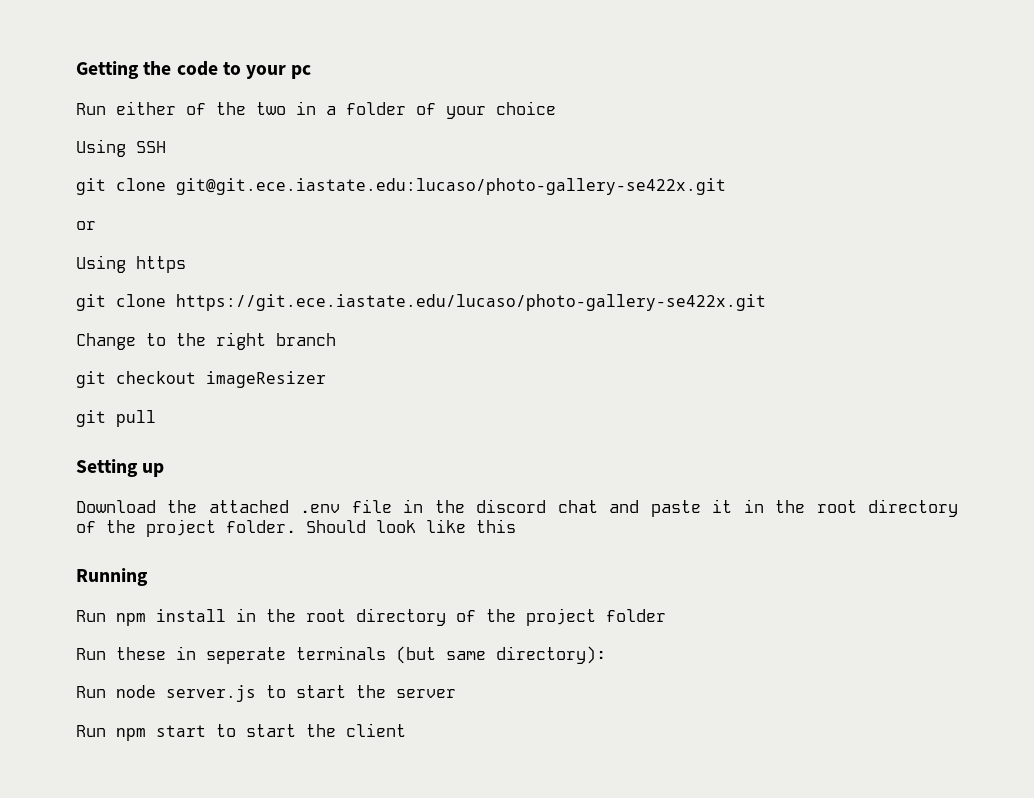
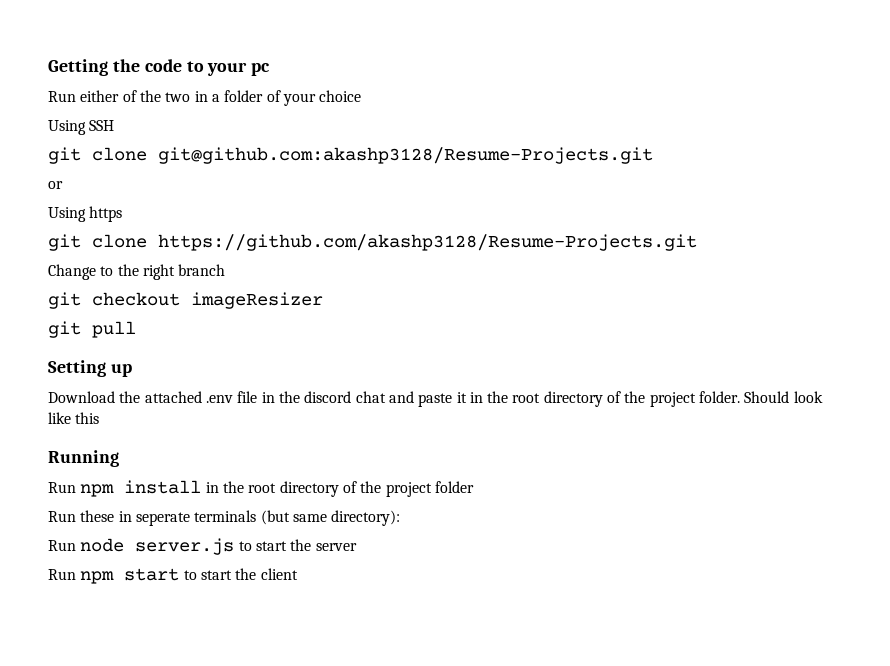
- git clone git@git.ece.iastate.edu:lucaso/photo-gallery-se422x.git
+ git clone git@github.com:akashp3128/Resume-Projects.git
- git clone https://git.ece.iastate.edu/lucaso/photo-gallery-se422x.git
+ git clone https://github.com/akashp3128/Resume-Projects.git

